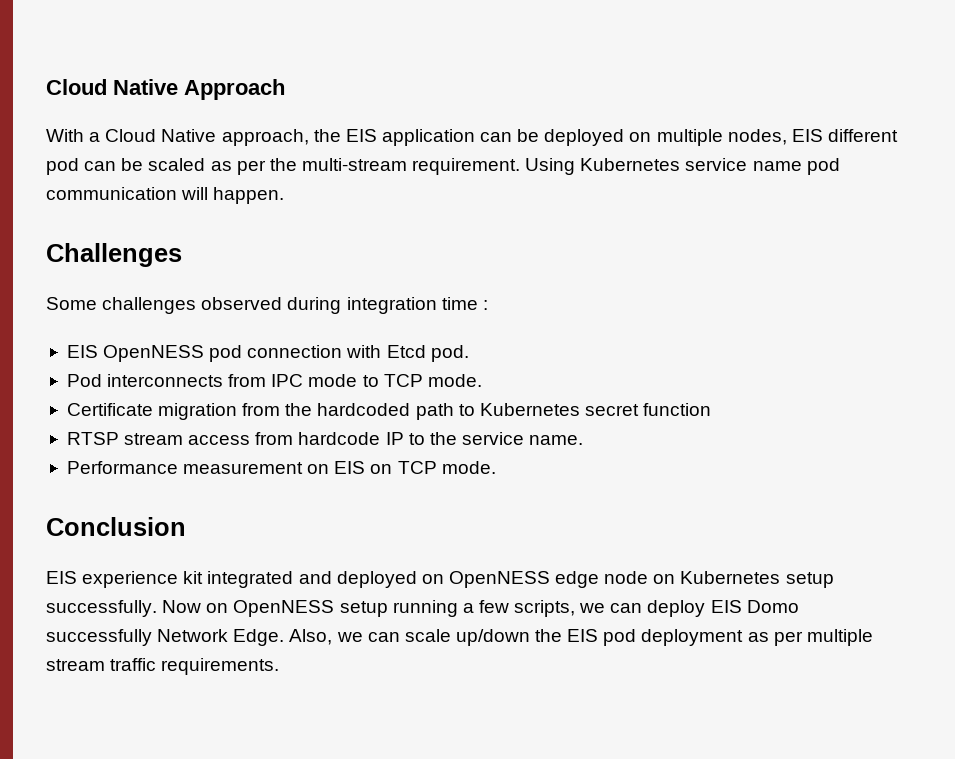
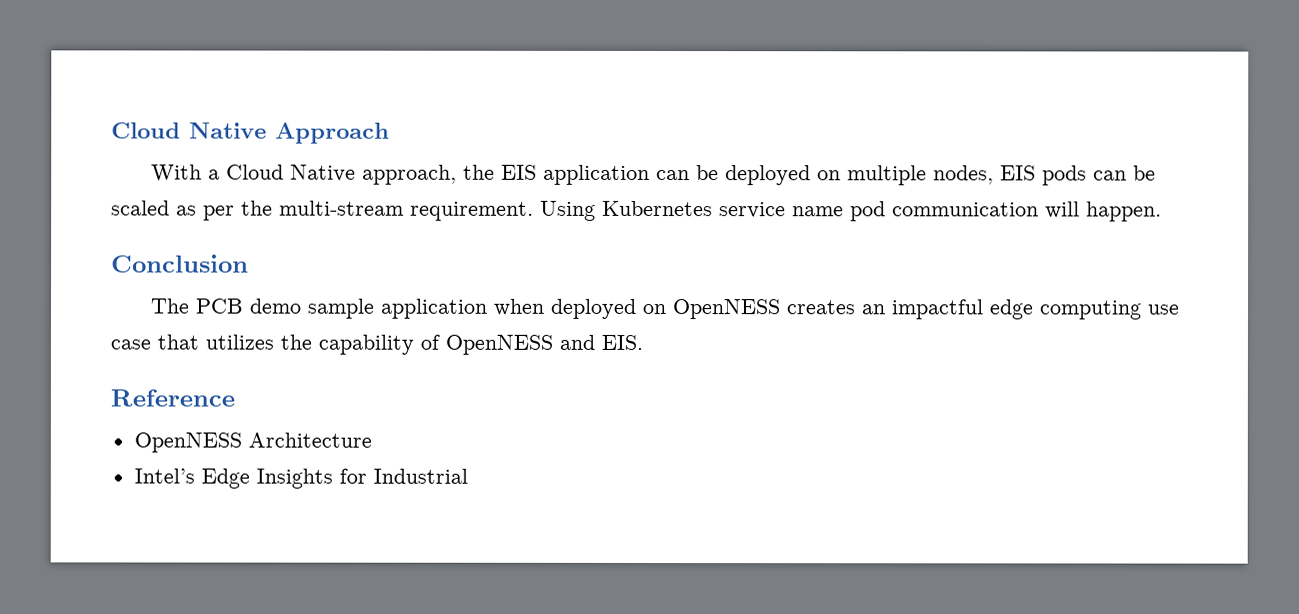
- With a Cloud Native approach, the EIS application can be deployed on multiple nodes, EIS different pod can be scaled as per the multi-stream requirement.
+ With a Cloud Native approach, the EIS application can be deployed on multiple nodes, EIS pods can be scaled as per the multi-stream requirement.
- Challenges
- Some challenges observed during integration time :
- EIS OpenNESS pod connection with Etcd pod.
- Pod interconnects from IPC mode to TCP mode.
- Certificate migration from the hardcoded path to Kubernetes secret function
- RTSP stream access from hardcode IP to the service name.
- Performance measurement on EIS on TCP mode.
  Conclusion
- EIS experience kit integrated and deployed on OpenNESS edge node on Kubernetes setup successfully. Now on OpenNESS setup running a few scripts, we can deploy EIS Domo successfully Network Edge. Also, we can scale up/down the EIS pod deployment as per multiple stream traffic requirements.
+ The PCB demo sample application when deployed on OpenNESS creates an impactful edge computing use case that utilizes the capability of OpenNESS and EIS.
+ Reference
+ OpenNESS Architecture
+ Intel’s Edge Insights for Industrial

